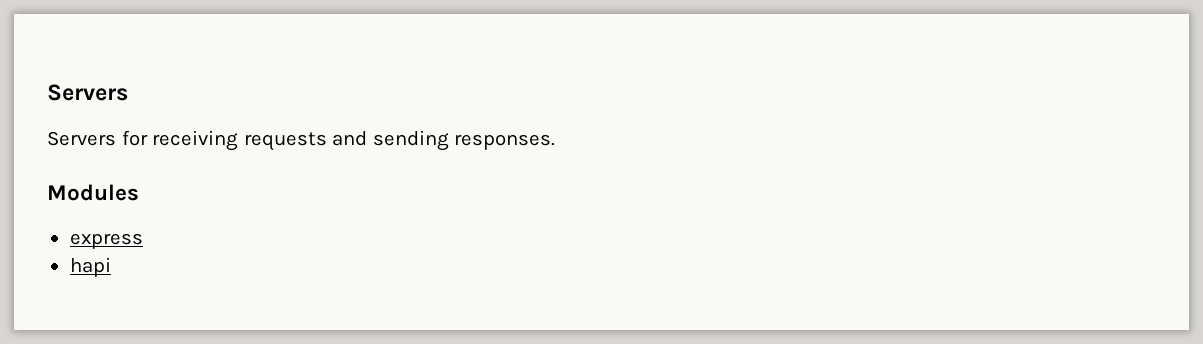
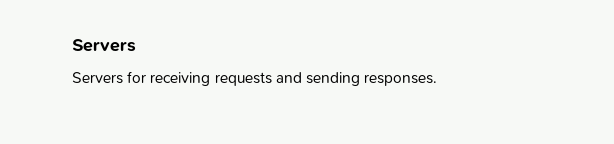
- Modules
- express
- hapi

